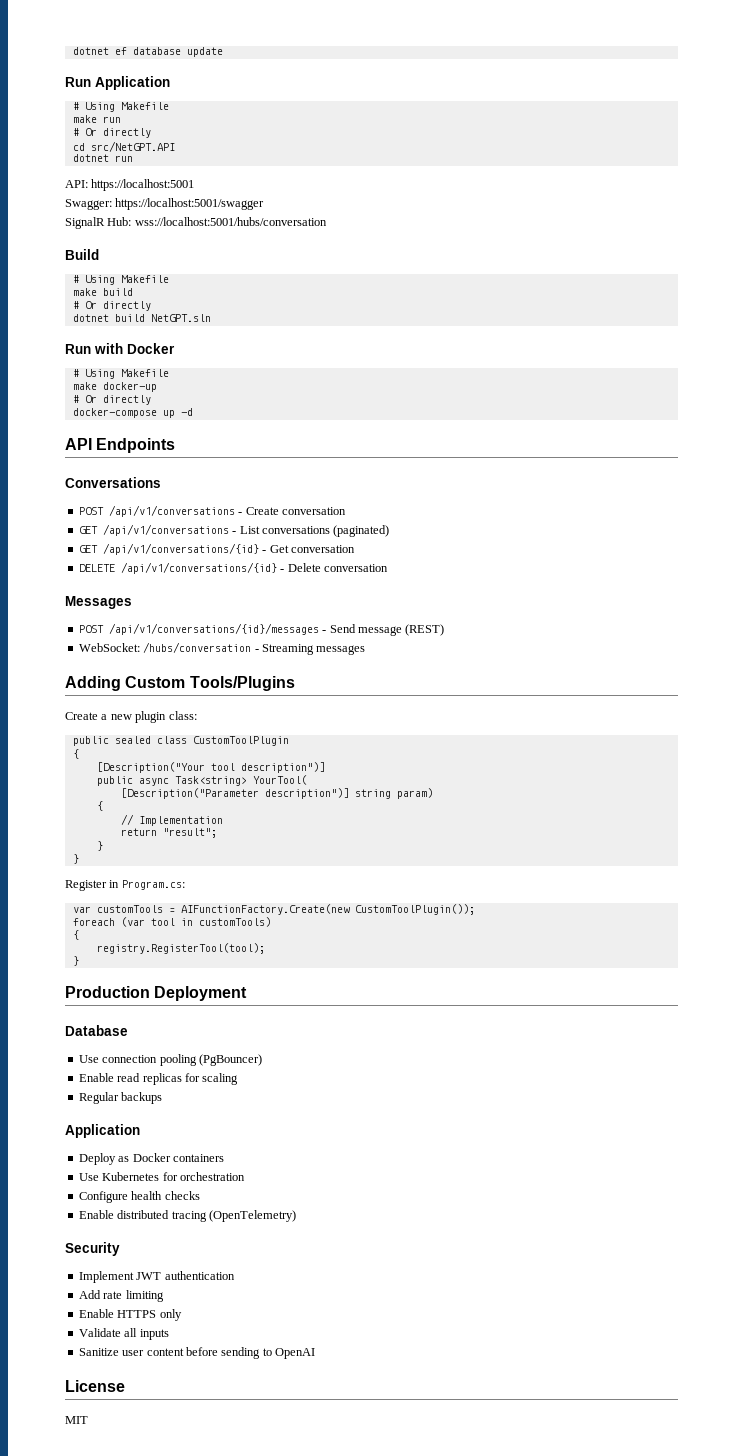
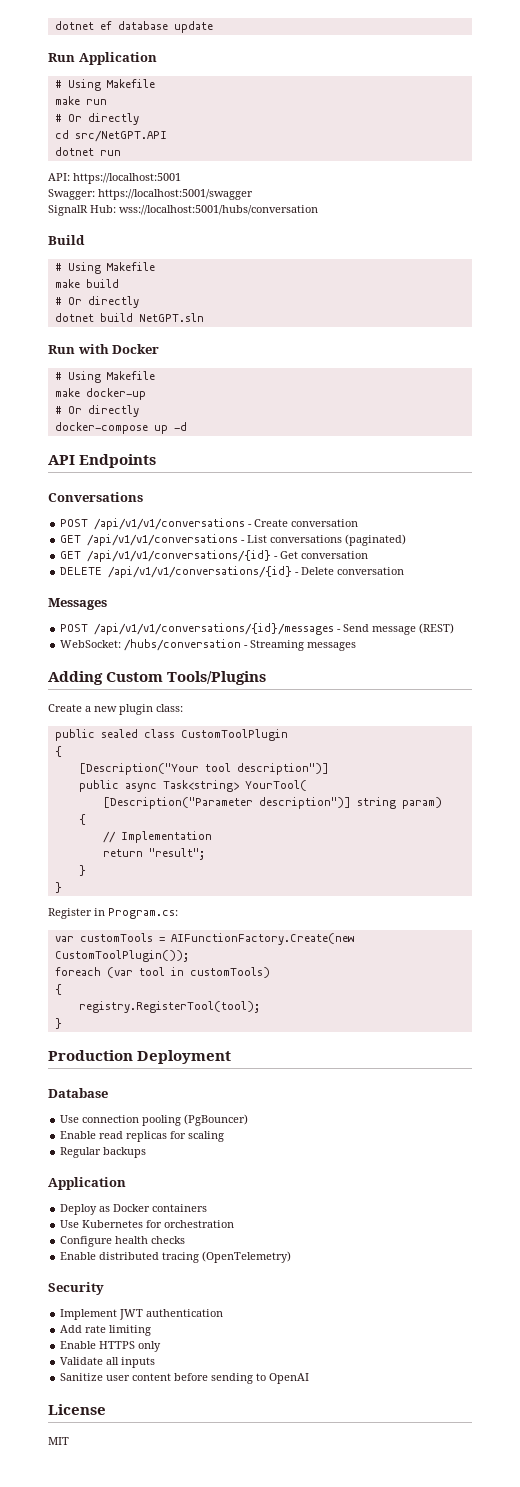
- POST /api/v1/conversations - Create conversation
+ POST /api/v1/v1/conversations - Create conversation
- GET /api/v1/conversations - List conversations (paginated)
+ GET /api/v1/v1/conversations - List conversations (paginated)
- GET /api/v1/conversations/{id} - Get conversation
+ GET /api/v1/v1/conversations/{id} - Get conversation
- DELETE /api/v1/conversations/{id} - Delete conversation
+ DELETE /api/v1/v1/conversations/{id} - Delete conversation
- POST /api/v1/conversations/{id}/messages - Send message (REST)
+ POST /api/v1/v1/conversations/{id}/messages - Send message (REST)

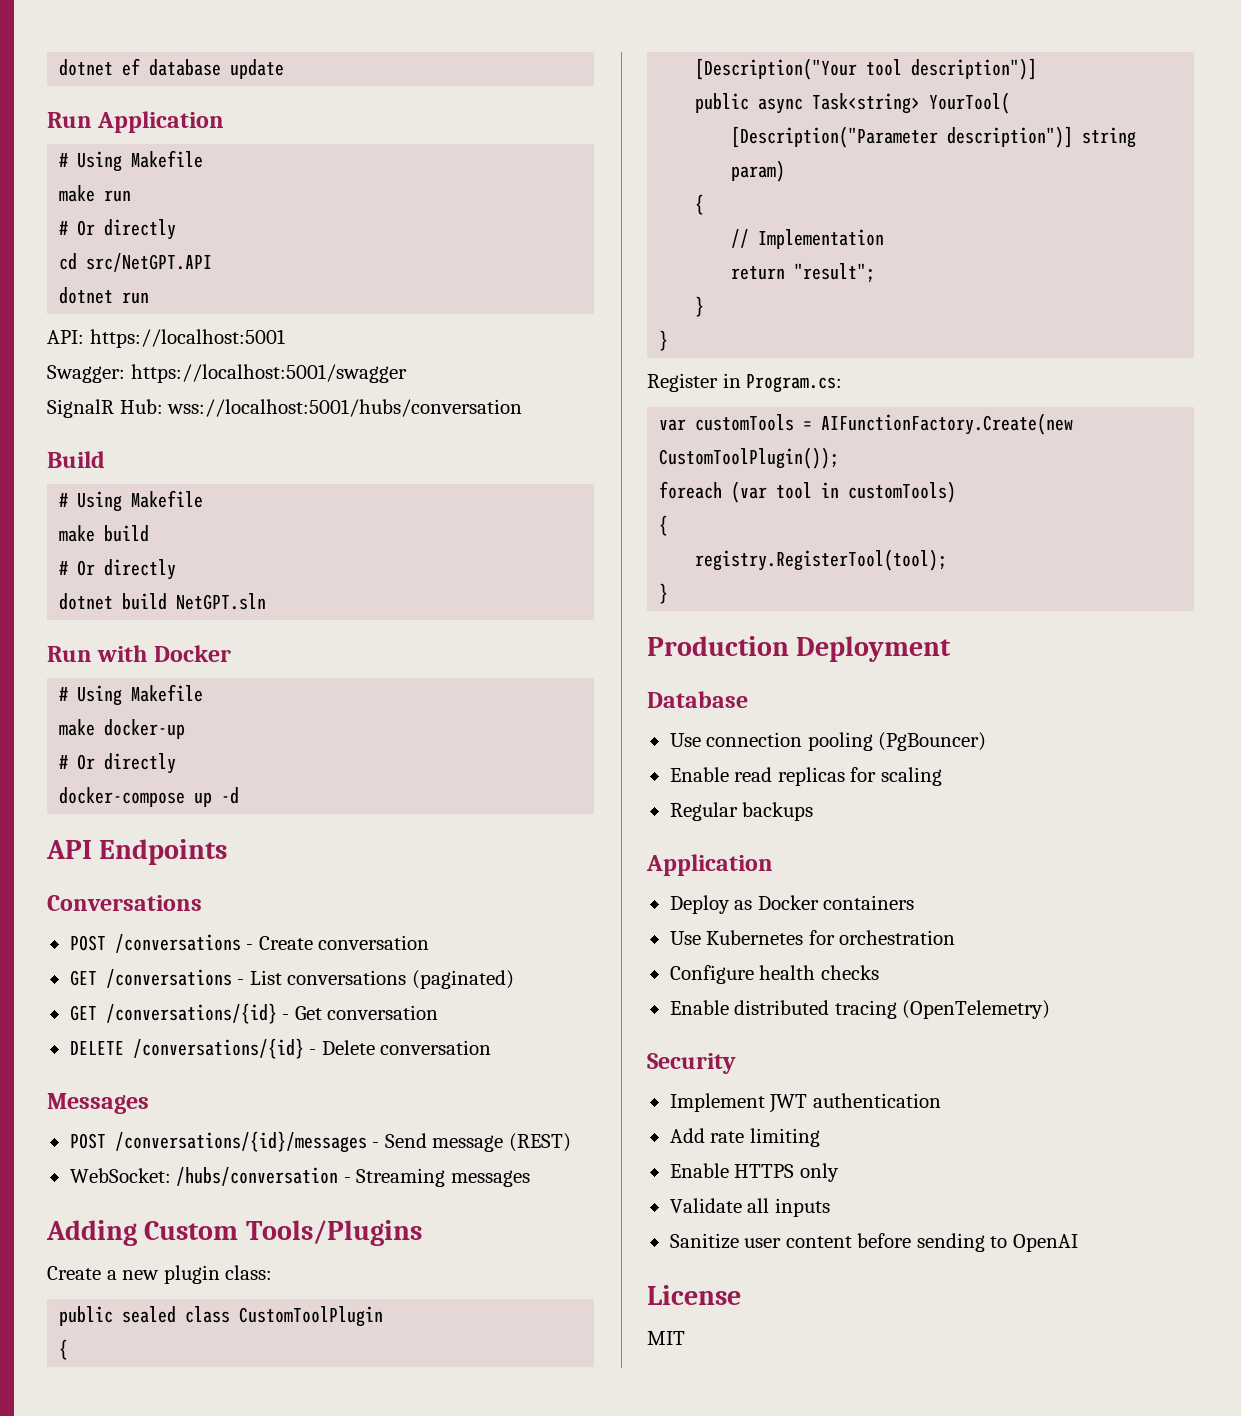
- POST /api/v1/v1/conversations - Create conversation
+ POST /conversations - Create conversation
- GET /api/v1/v1/conversations - List conversations (paginated)
+ GET /conversations - List conversations (paginated)
- GET /api/v1/v1/conversations/{id} - Get conversation
+ GET /conversations/{id} - Get conversation
- DELETE /api/v1/v1/conversations/{id} - Delete conversation
+ DELETE /conversations/{id} - Delete conversation
- POST /api/v1/v1/conversations/{id}/messages - Send message (REST)
+ POST /conversations/{id}/messages - Send message (REST)

